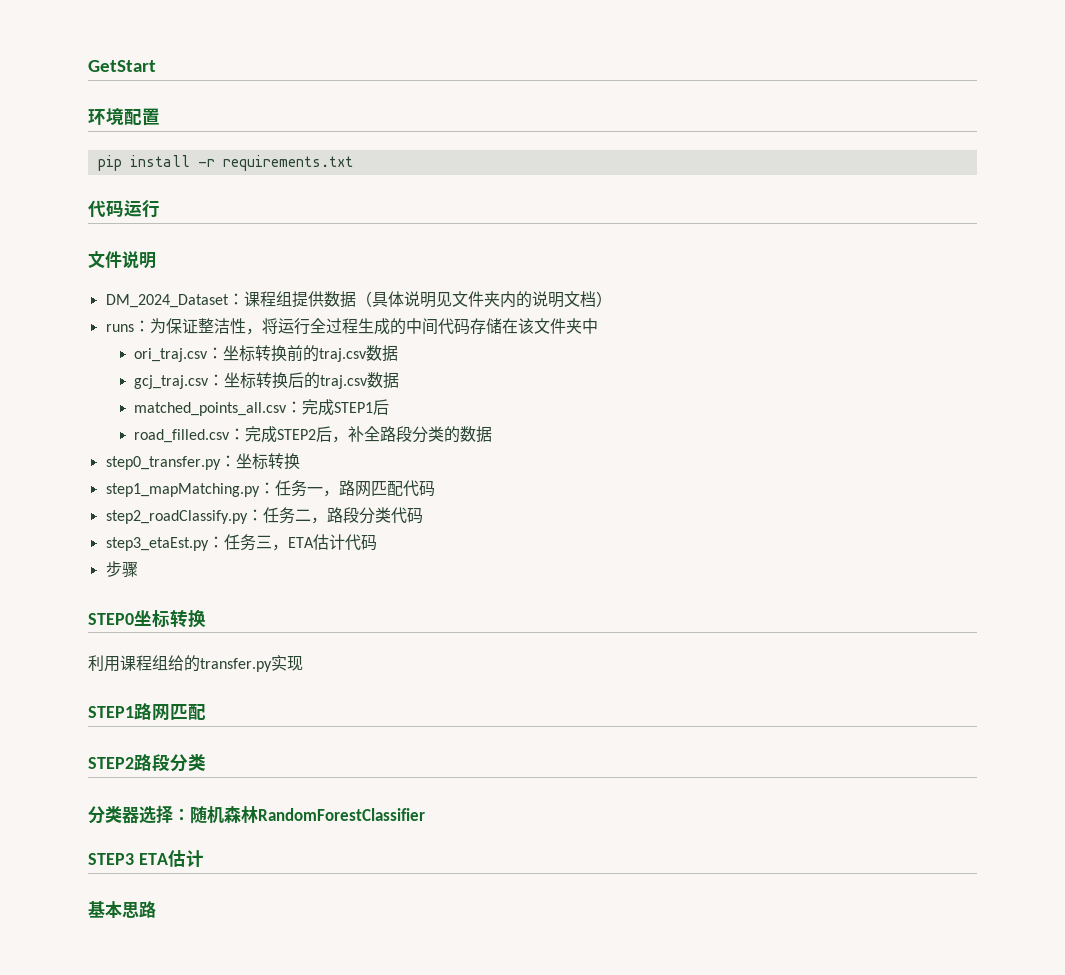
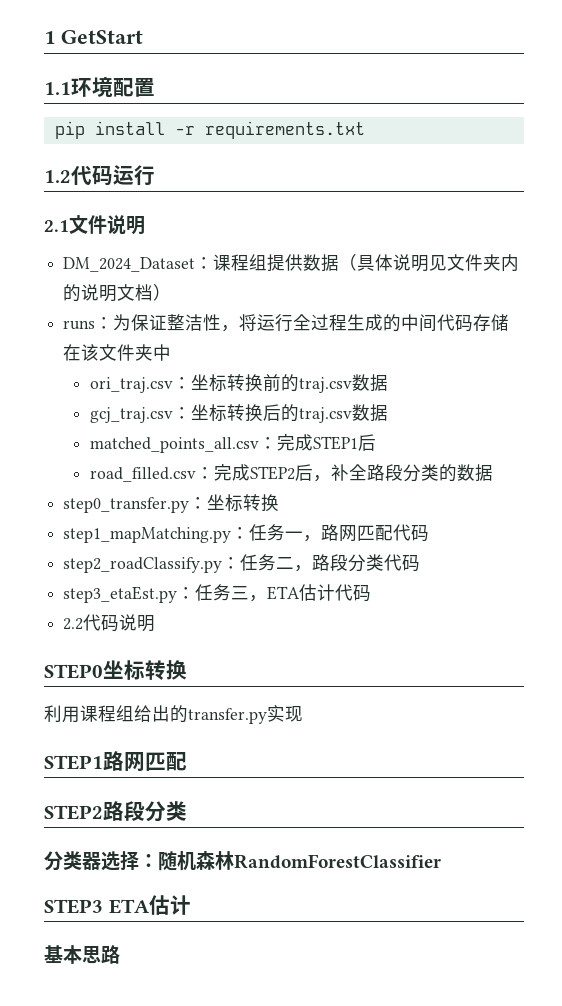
- GetStart
+ 1 GetStart
- 环境配置
+ 1.1环境配置
- 代码运行
+ 1.2代码运行
- 文件说明
+ 2.1文件说明
- 步骤
+ 2.2代码说明
- 利用课程组给的transfer.py实现
+ 利用课程组给出的transfer.py实现

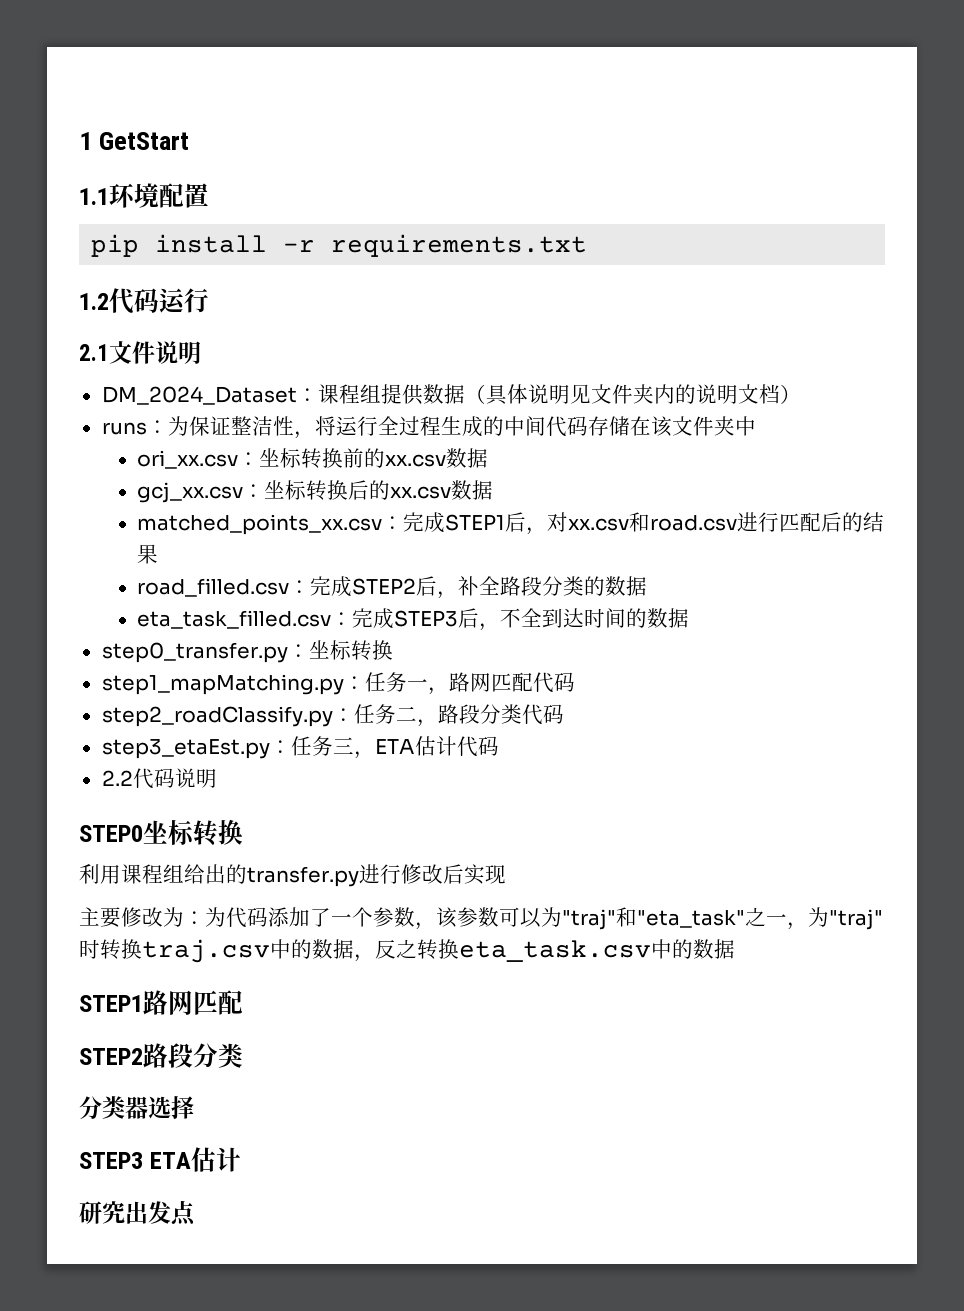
- ori_traj.csv：坐标转换前的traj.csv数据
- gcj_traj.csv：坐标转换后的traj.csv数据
- matched_points_all.csv：完成STEP1后
+ ori_xx.csv：坐标转换前的xx.csv数据
+ gcj_xx.csv：坐标转换后的xx.csv数据
+ matched_points_xx.csv：完成STEP1后，对xx.csv和road.csv进行匹配后的结果
+ eta_task_filled.csv：完成STEP3后，不全到达时间的数据
- 利用课程组给出的transfer.py实现
+ 利用课程组给出的transfer.py进行修改后实现
+ 主要修改为：为代码添加了一个参数，该参数可以为"traj"和"eta_task"之一，为"traj"时转换traj.csv中的数据，反之转换eta_task.csv中的数据
- 分类器选择：随机森林RandomForestClassifier
+ 分类器选择
- 基本思路
+ 研究出发点

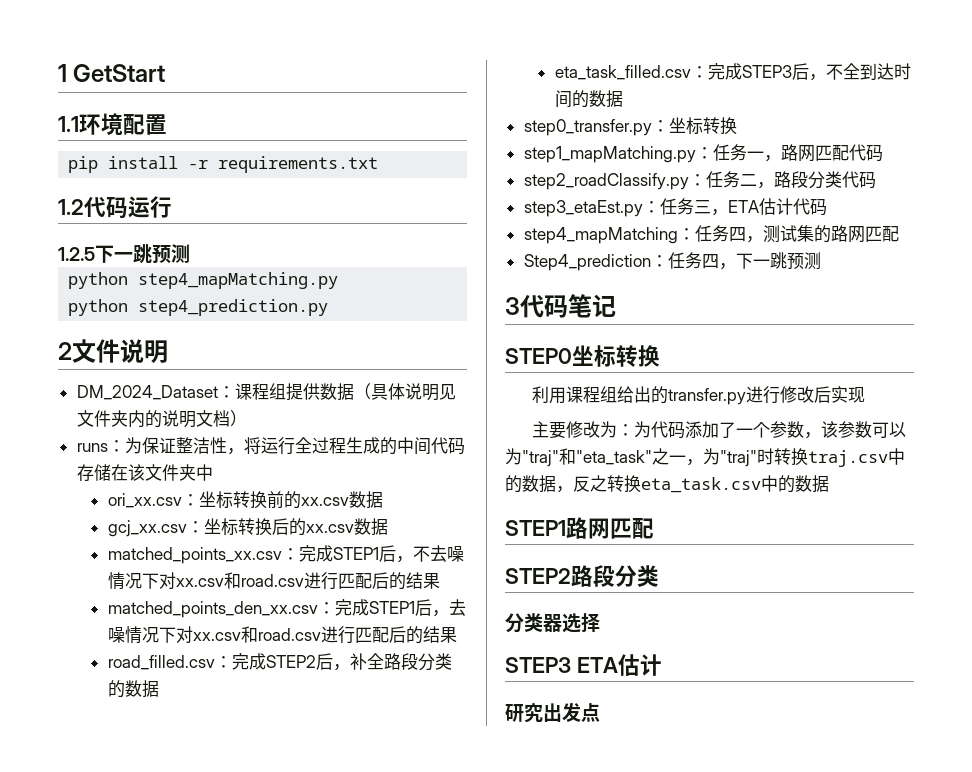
- 2.1文件说明
+ 1.2.5下一跳预测
+ python step4_mapMatching.py
+ python step4_prediction.py
+ 2文件说明
- matched_points_xx.csv：完成STEP1后，对xx.csv和road.csv进行匹配后的结果
+ matched_points_xx.csv：完成STEP1后，不去噪情况下对xx.csv和road.csv进行匹配后的结果
+ matched_points_den_xx.csv：完成STEP1后，去噪情况下对xx.csv和road.csv进行匹配后的结果
- 2.2代码说明
+ step4_mapMatching：任务四，测试集的路网匹配
+ Step4_prediction：任务四，下一跳预测
+ 3代码笔记

